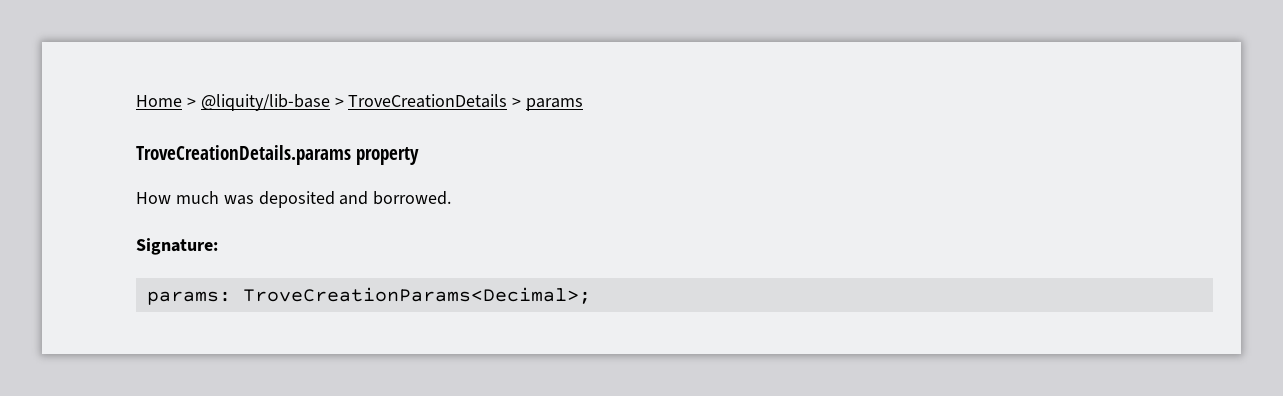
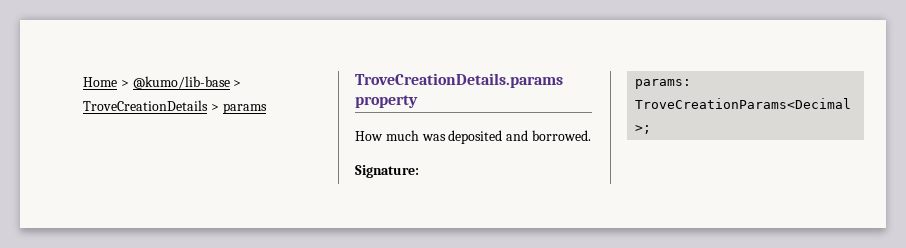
- Home > @liquity/lib-base > TroveCreationDetails > params
+ Home > @kumo/lib-base > TroveCreationDetails > params

